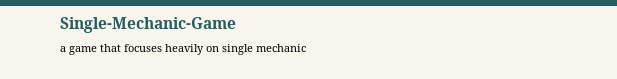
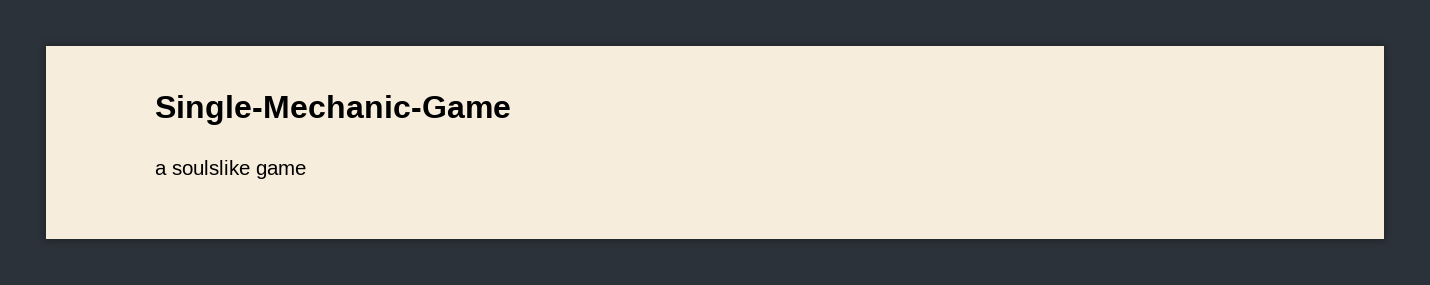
- a game that focuses heavily on single mechanic
+ a soulslike game

